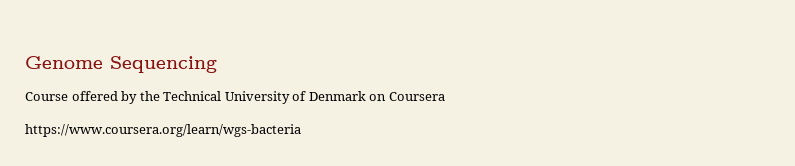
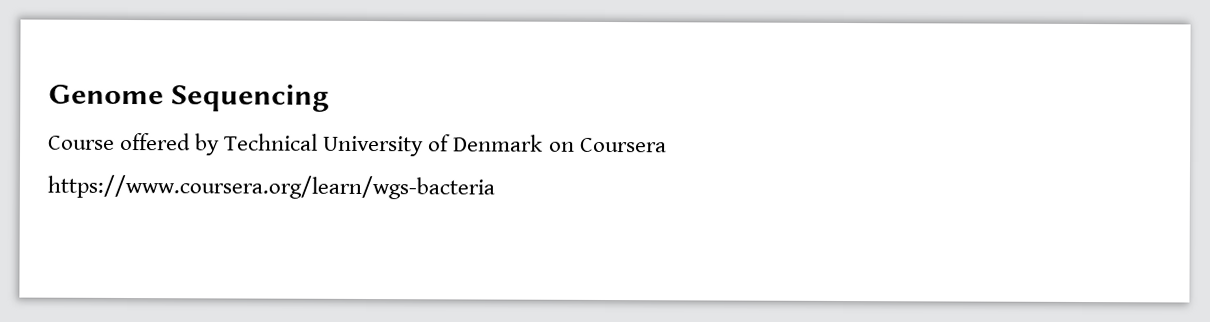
- Course offered by the Technical University of Denmark on Coursera
+ Course offered by Technical University of Denmark on Coursera

